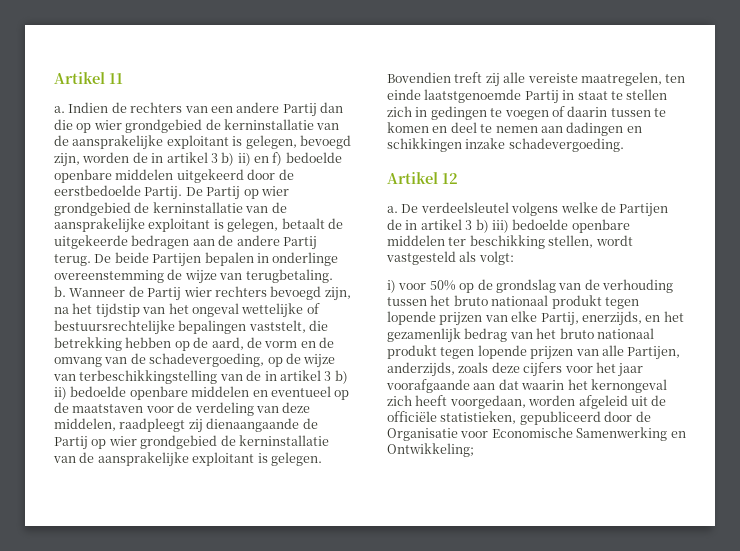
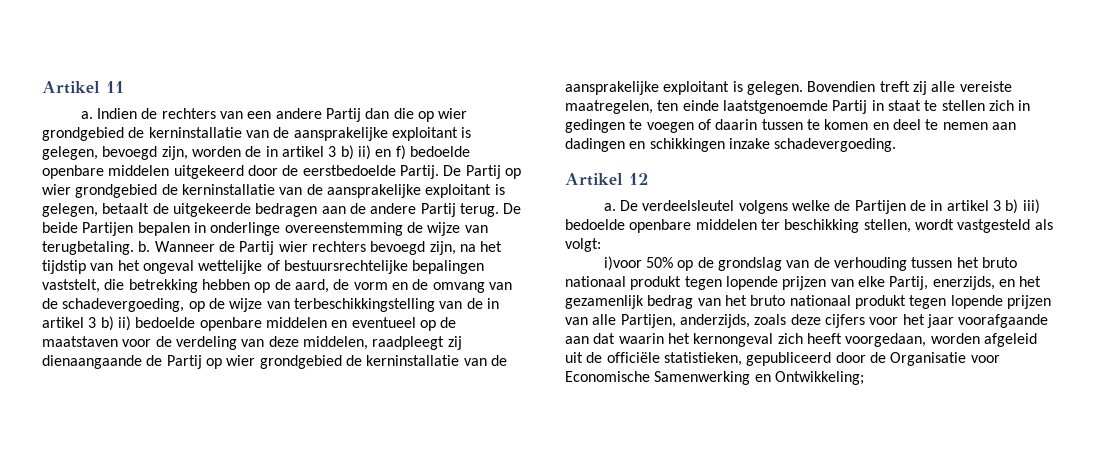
- De beide Partijen bepalen in onderlinge overeenstemming de wijze van terugbetaling.
- b.
+ De beide Partijen bepalen in onderlinge overeenstemming de wijze van terugbetaling. b.
- i) voor 50% op de grondslag van de verhouding tussen het bruto nationaal produkt tegen lopende prijzen van elke Partij, enerzijds, en het gezamenlijk bedrag van het bruto nationaal produkt tegen lopende prijzen van alle Partijen, anderzijds, zoals deze cijfers voor het jaar voorafgaande aan dat waarin het kernongeval zich heeft voorgedaan, worden afgeleid uit de officiële statistieken, gepubliceerd door de Organisatie voor Economische Samenwerking en Ontwikkeling;
+ i)voor 50% op de grondslag van de verhouding tussen het bruto nationaal produkt tegen lopende prijzen van elke Partij, enerzijds, en het gezamenlijk bedrag van het bruto nationaal produkt tegen lopende prijzen van alle Partijen, anderzijds, zoals deze cijfers voor het jaar voorafgaande aan dat waarin het kernongeval zich heeft voorgedaan, worden afgeleid uit de officiële statistieken, gepubliceerd door de Organisatie voor Economische Samenwerking en Ontwikkeling;

